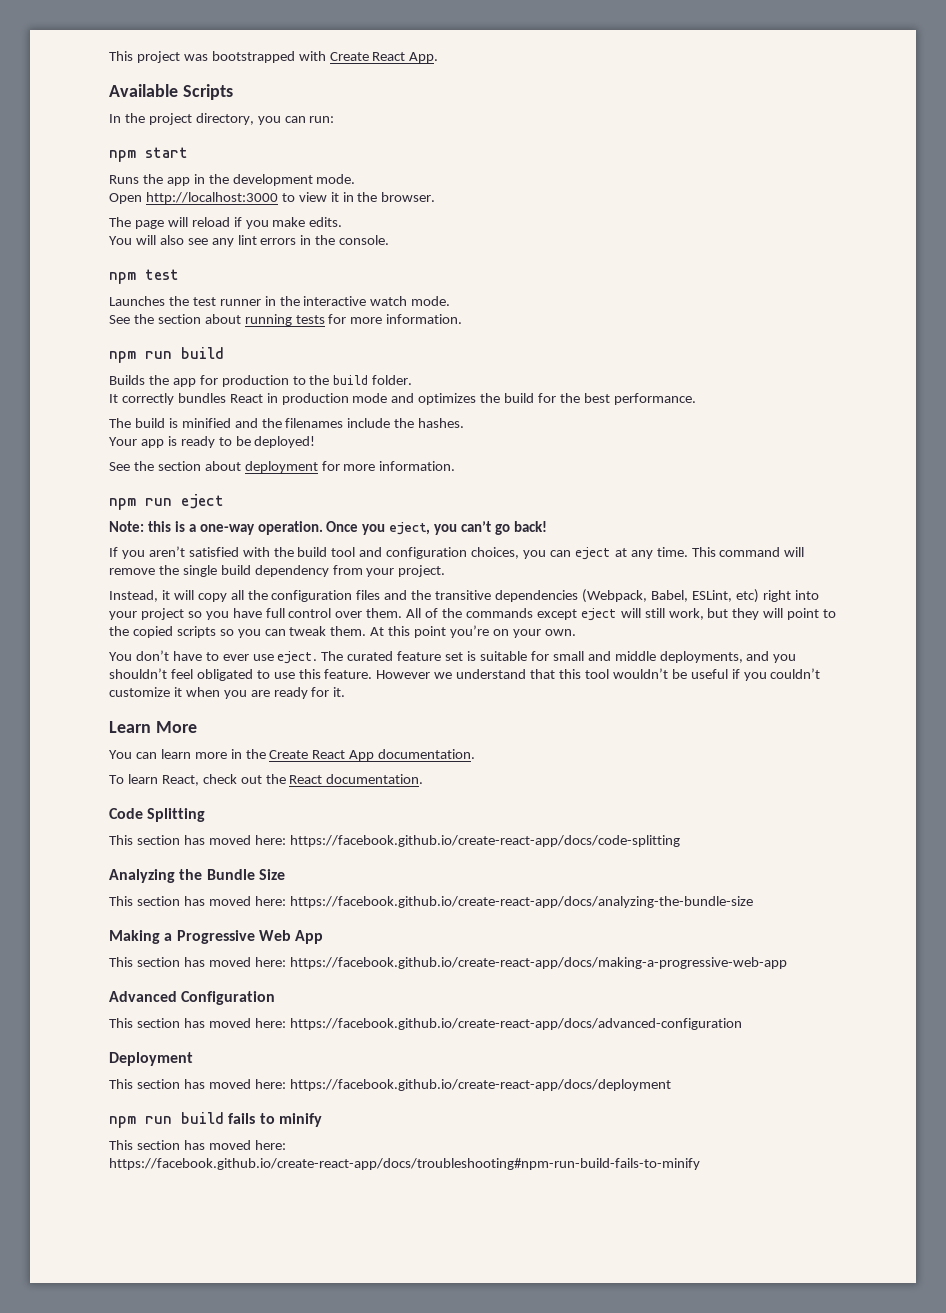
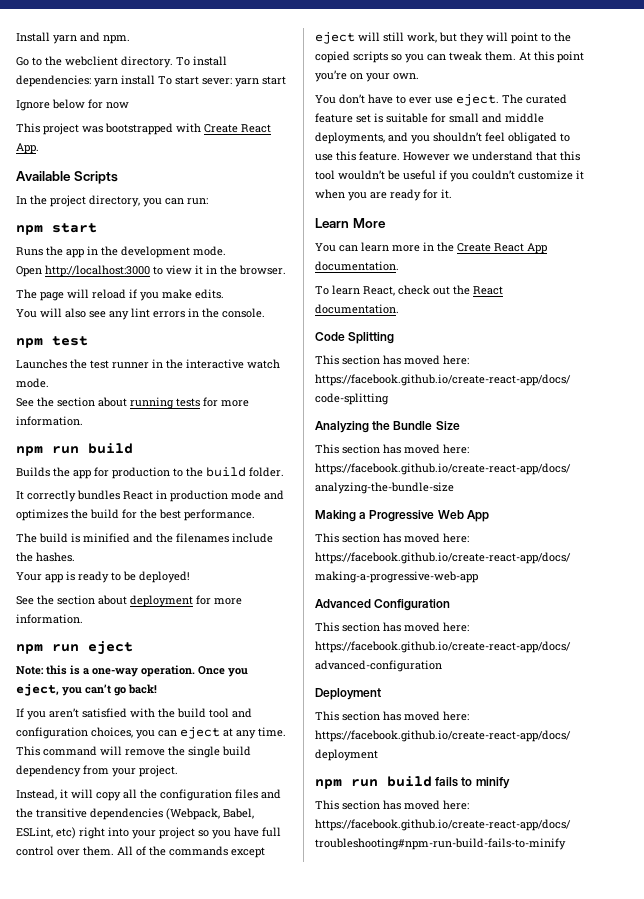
+ Install yarn and npm.
+ Go to the webclient directory. To install dependencies: yarn install To start sever: yarn start
+ Ignore below for now

